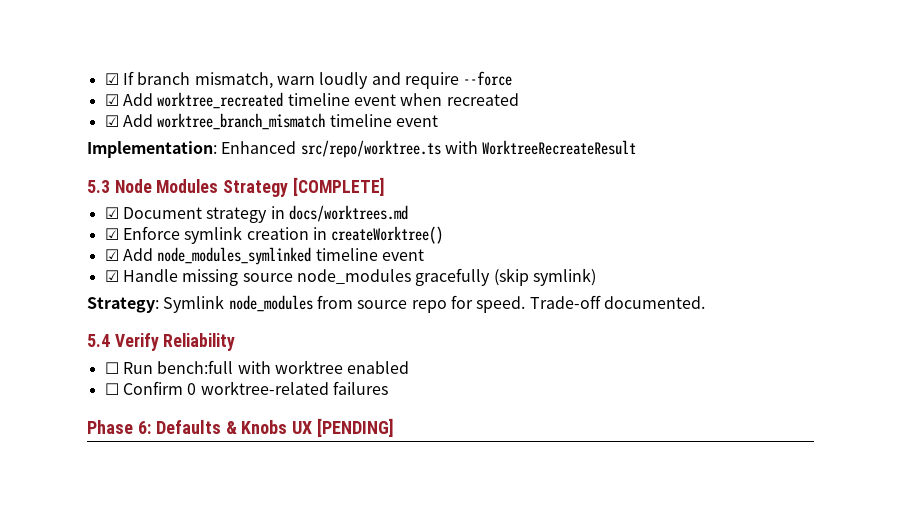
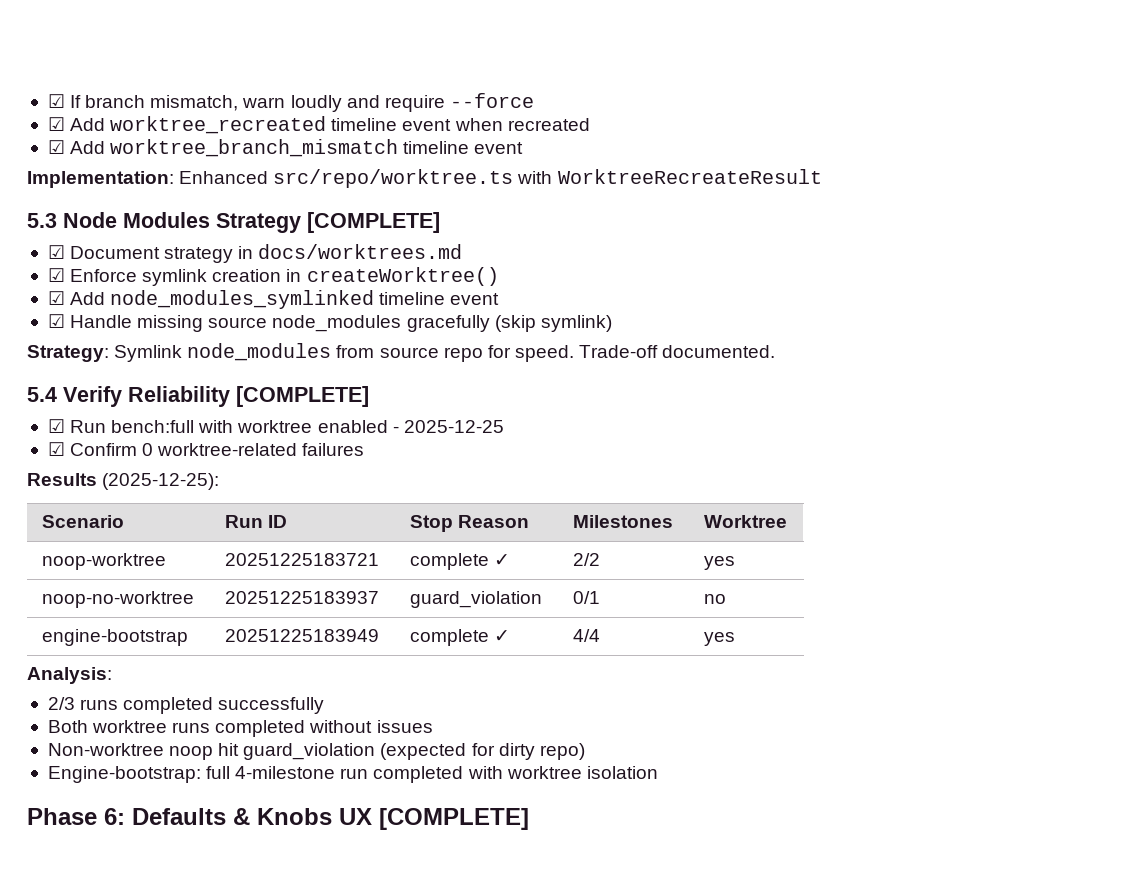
- 5.4 Verify Reliability
- ☐ Run bench:full with worktree enabled
- ☐ Confirm 0 worktree-related failures
+ 5.4 Verify Reliability [COMPLETE]
+ ☑ Run bench:full with worktree enabled - 2025-12-25
+ ☑ Confirm 0 worktree-related failures
+ Results (2025-12-25):
+ Scenario | Run ID | Stop Reason | Milestones | Worktree
+ noop-worktree | 20251225183721 | complete ✓ | 2/2 | yes
+ noop-no-worktree | 20251225183937 | guard_violation | 0/1 | no
+ engine-bootstrap | 20251225183949 | complete ✓ | 4/4 | yes
+ Analysis:
+ 2/3 runs completed successfully
+ Both worktree runs completed without issues
+ Non-worktree noop hit guard_violation (expected for dirty repo)
+ Engine-bootstrap: full 4-milestone run completed with worktree isolation
- Phase 6: Defaults & Knobs UX [PENDING]
+ Phase 6: Defaults & Knobs UX [COMPLETE]

